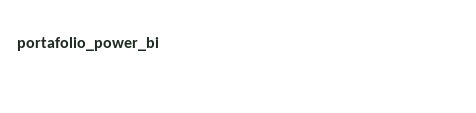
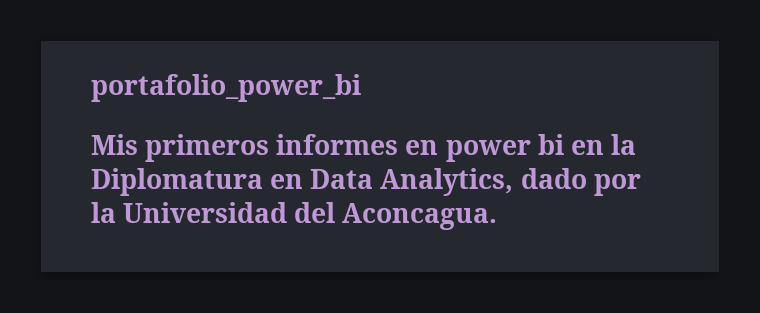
+ Mis primeros informes en power bi en la Diplomatura en Data Analytics, dado por la Universidad del Aconcagua.

